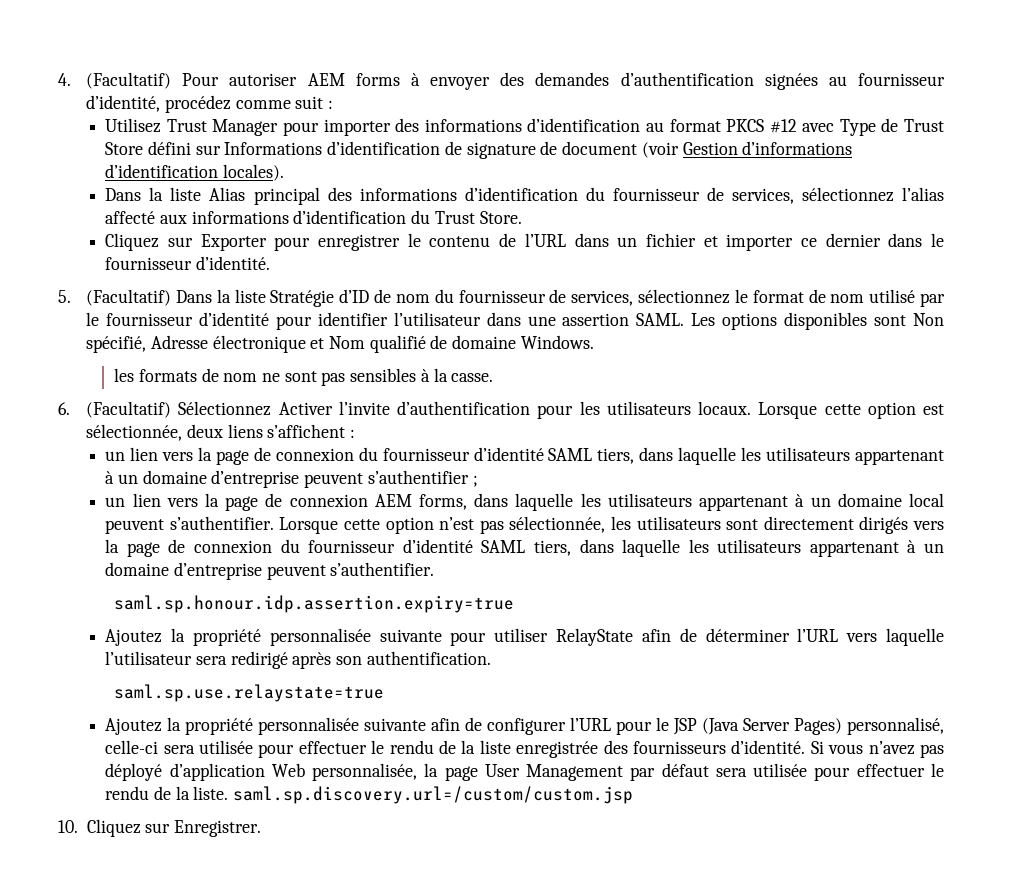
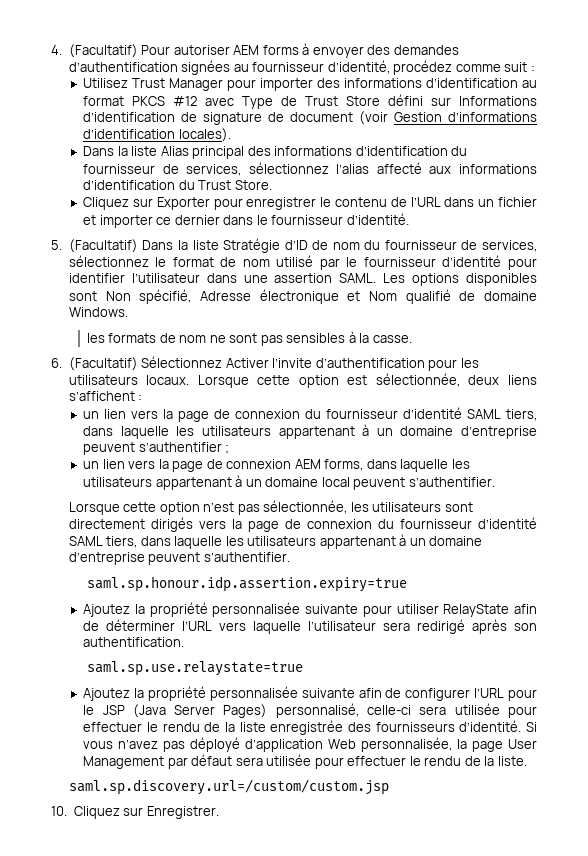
- un lien vers la page de connexion AEM forms, dans laquelle les utilisateurs appartenant à un domaine local peuvent s’authentifier. Lorsque cette option n’est pas sélectionnée, les utilisateurs sont directement dirigés vers la page de connexion du fournisseur d’identité SAML tiers, dans laquelle les utilisateurs appartenant à un domaine d’entreprise peuvent s’authentifier.
+ un lien vers la page de connexion AEM forms, dans laquelle les utilisateurs appartenant à un domaine local peuvent s’authentifier.
+ Lorsque cette option n’est pas sélectionnée, les utilisateurs sont directement dirigés vers la page de connexion du fournisseur d’identité SAML tiers, dans laquelle les utilisateurs appartenant à un domaine d’entreprise peuvent s’authentifier.
- Si vous n’avez pas déployé d’application Web personnalisée, la page User Management par défaut sera utilisée pour effectuer le rendu de la liste. saml.sp.discovery.url=/custom/custom.jsp
+ Si vous n’avez pas déployé d’application Web personnalisée, la page User Management par défaut sera utilisée pour effectuer le rendu de la liste.
+ saml.sp.discovery.url=/custom/custom.jsp

